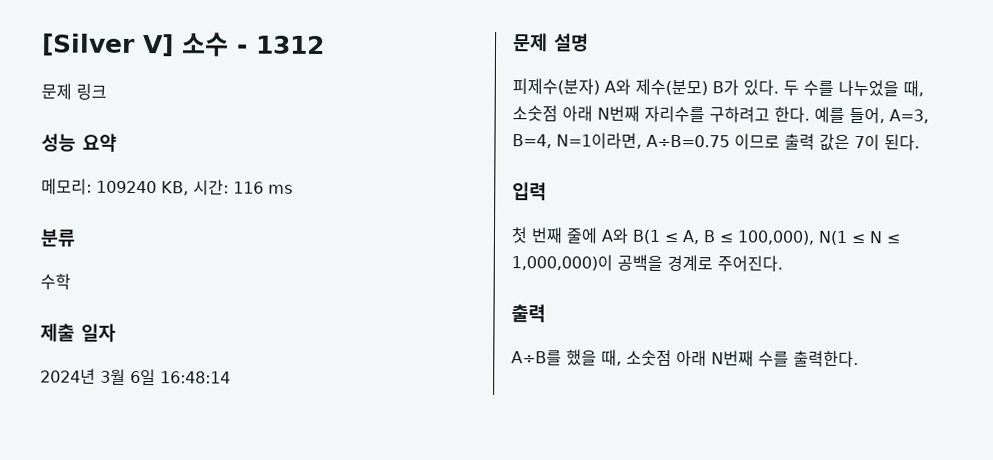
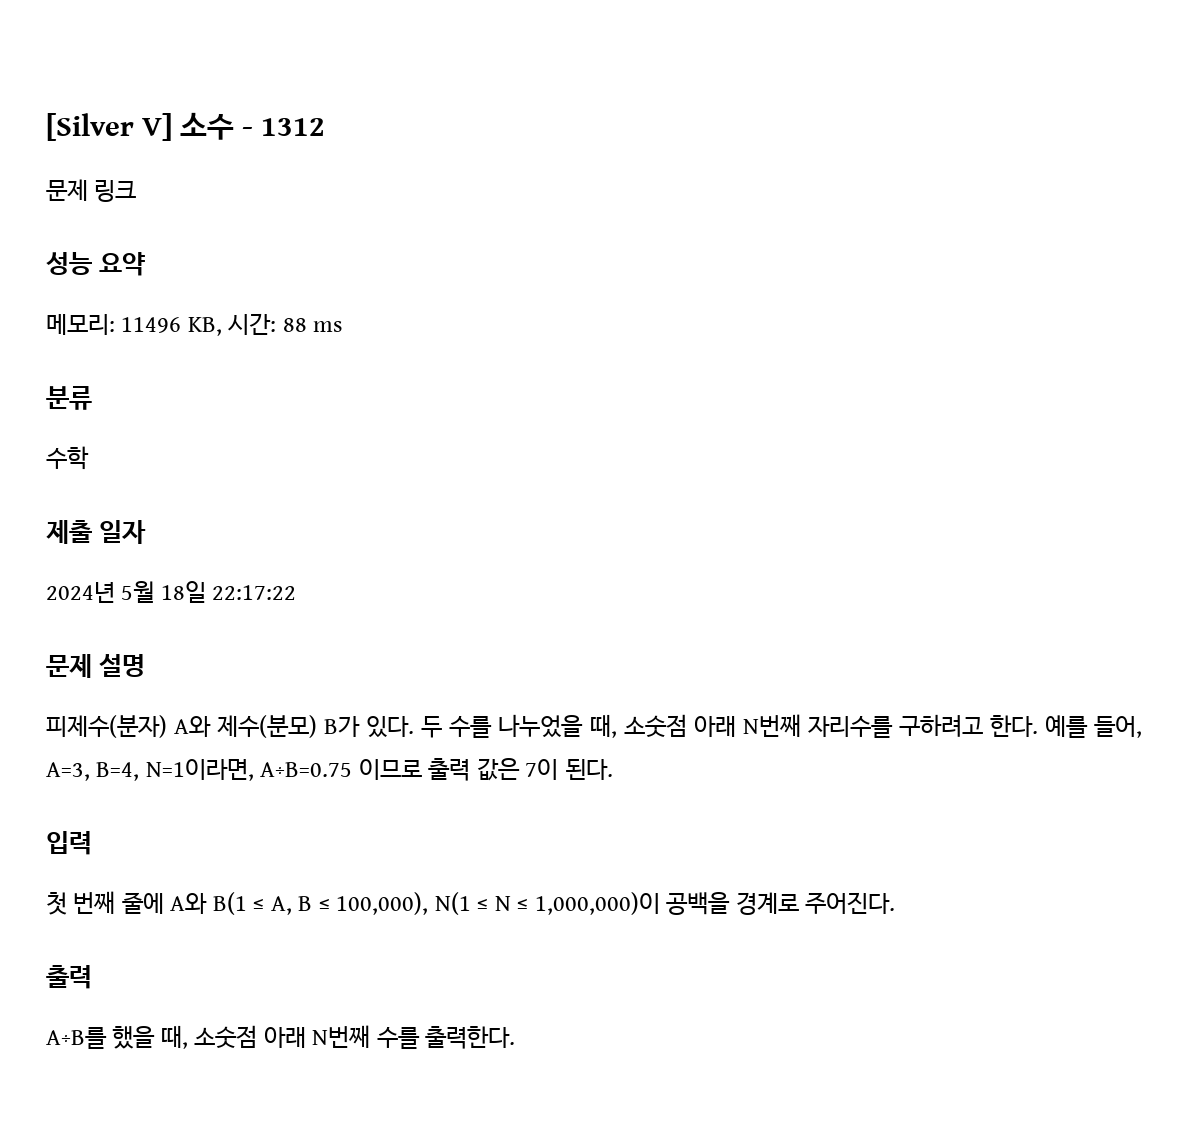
- 메모리: 109240 KB, 시간: 116 ms
+ 메모리: 11496 KB, 시간: 88 ms
- 2024년 3월 6일 16:48:14
+ 2024년 5월 18일 22:17:22

